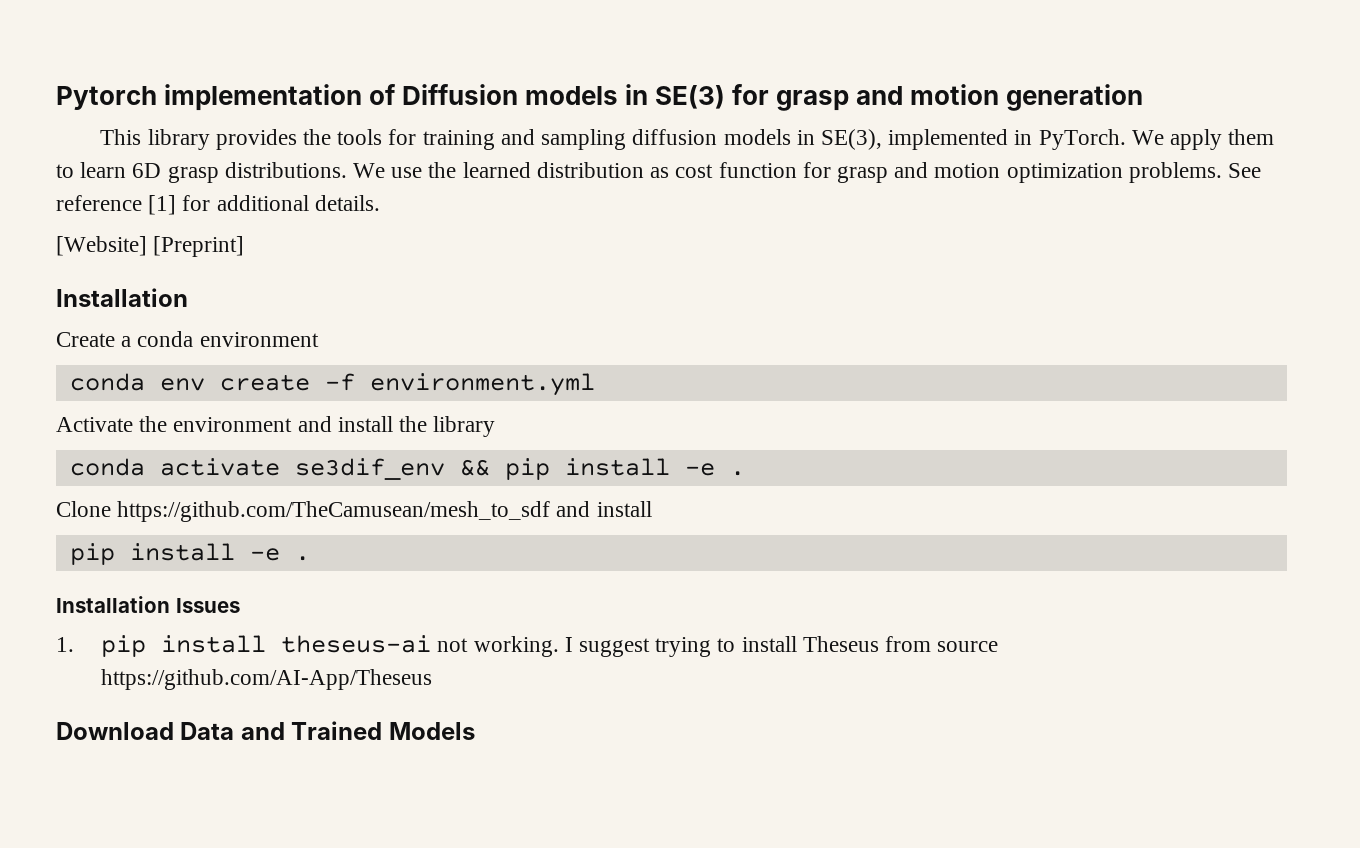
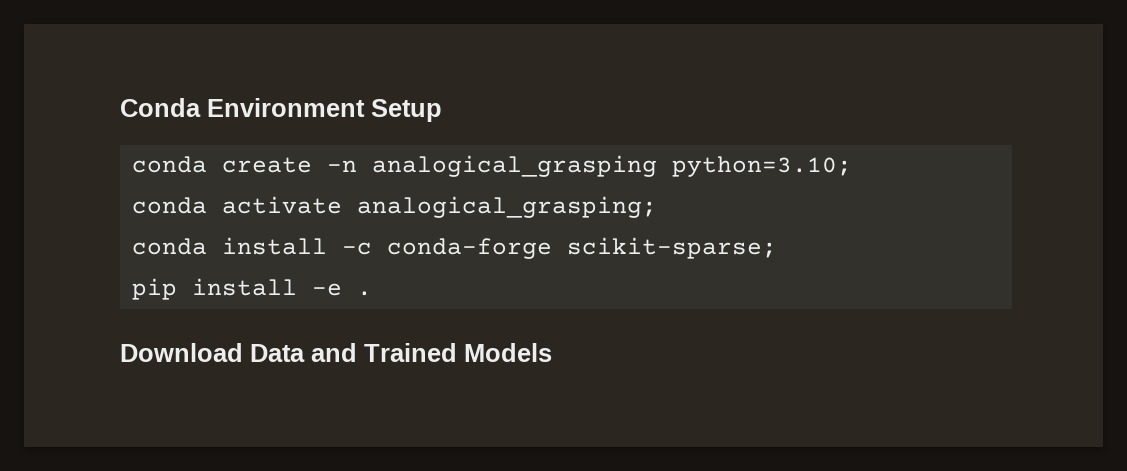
- Pytorch implementation of Diffusion models in SE(3) for grasp and motion generation
- This library provides the tools for training and sampling diffusion models in SE(3), implemented in PyTorch. We apply them to learn 6D grasp distributions. We use the learned distribution as cost function for grasp and motion optimization problems. See reference [1] for additional details.
- [Website] [Preprint]
- Installation
- Create a conda environment
- conda env create -f environment.yml
- Activate the environment and install the library
- conda activate se3dif_env && pip install -e .
- Clone https://github.com/TheCamusean/mesh_to_sdf and install
+ Conda Environment Setup
+ conda create -n analogical_grasping python=3.10;
+ conda activate analogical_grasping;
+ conda install -c conda-forge scikit-sparse;
  pip install -e .
- Installation Issues
- 1. pip install theseus-ai not working. I suggest trying to install Theseus from source https://github.com/AI-App/Theseus

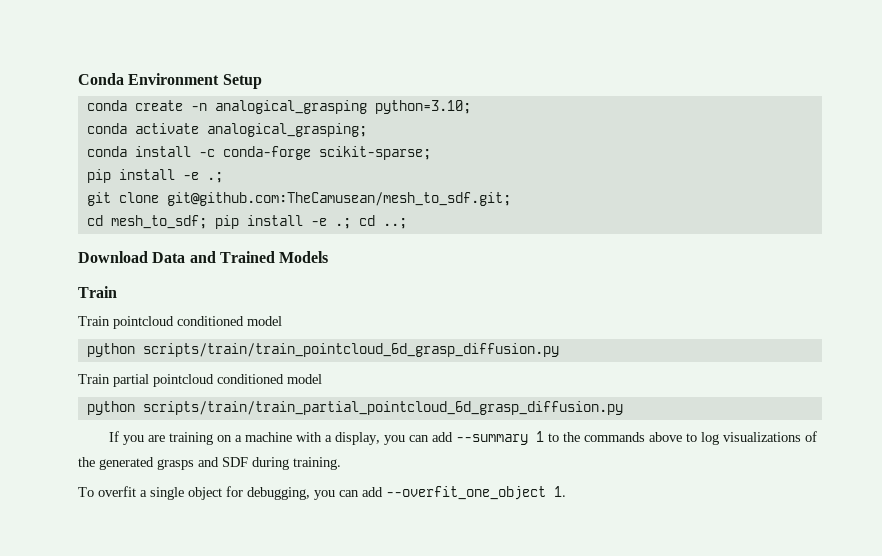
  conda install -c conda-forge scikit-sparse;
- pip install -e .
+ pip install -e .;
+ git clone git@github.com:TheCamusean/mesh_to_sdf.git;
+ cd mesh_to_sdf; pip install -e .; cd ..;
  Download Data and Trained Models
+ Train
+ Train pointcloud conditioned model
+ python scripts/train/train_pointcloud_6d_grasp_diffusion.py
+ Train partial pointcloud conditioned model
+ python scripts/train/train_partial_pointcloud_6d_grasp_diffusion.py
+ If you are training on a machine with a display, you can add --summary 1 to the commands above to log visualizations of the generated grasps and SDF during training.
+ To overfit a single object for debugging, you can add --overfit_one_object 1.

